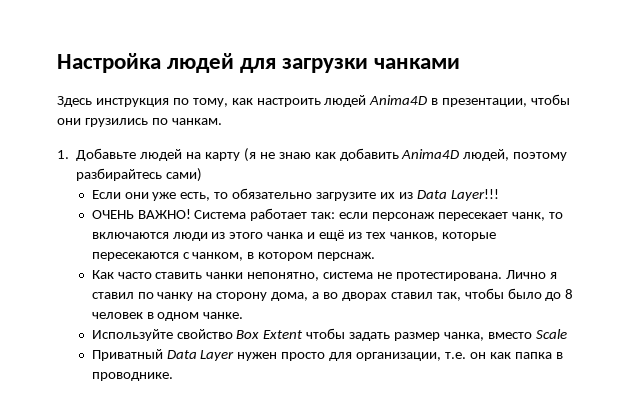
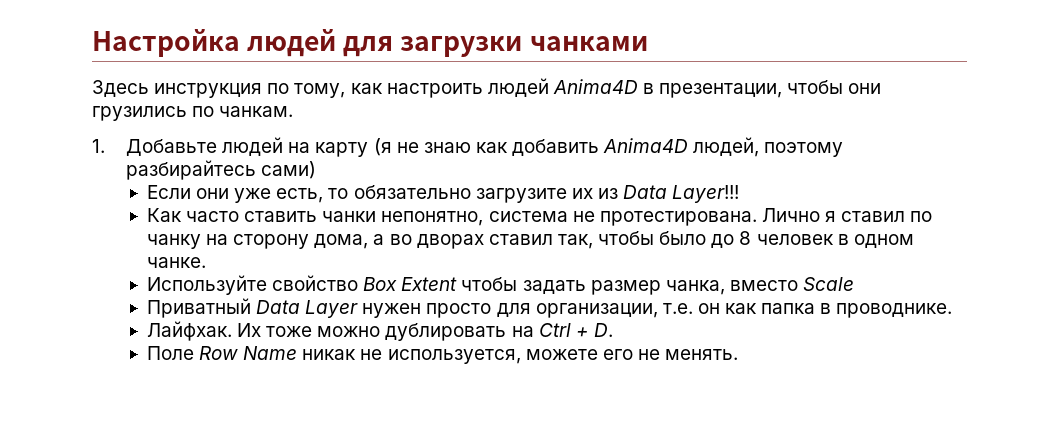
- ОЧЕНЬ ВАЖНО! Система работает так: если персонаж пересекает чанк, то включаются люди из этого чанка и ещё из тех чанков, которые пересекаются с чанком, в котором перснаж.
+ Лайфхак. Их тоже можно дублировать на Ctrl + D.
+ Поле Row Name никак не используется, можете его не менять.

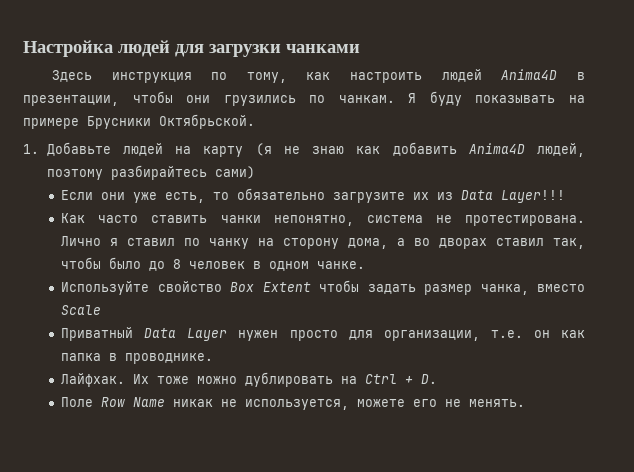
+ Я буду показывать на примере Брусники Октябрьской.

